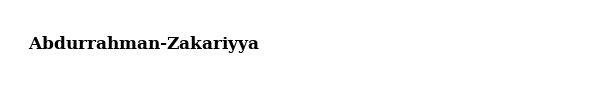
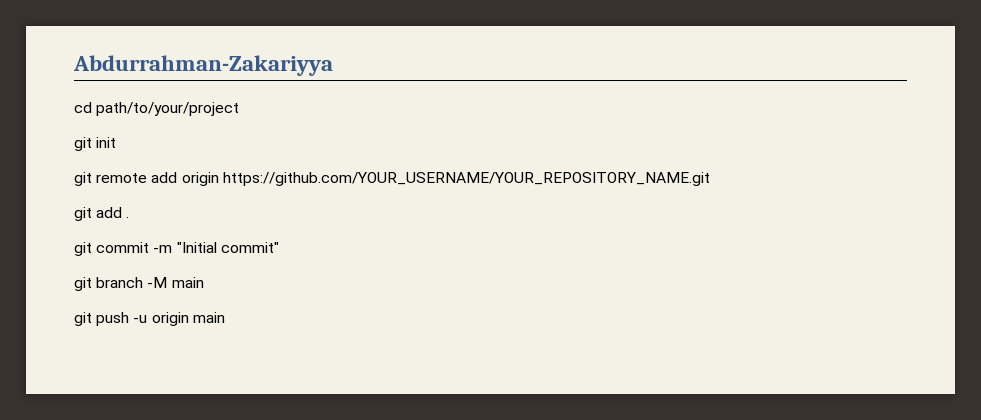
+ cd path/to/your/project
+ git init
+ git remote add origin https://github.com/YOUR_USERNAME/YOUR_REPOSITORY_NAME.git
+ git add .
+ git commit -m "Initial commit"
+ git branch -M main
+ git push -u origin main

